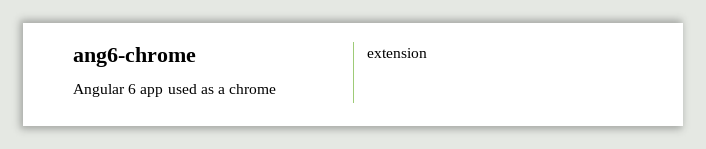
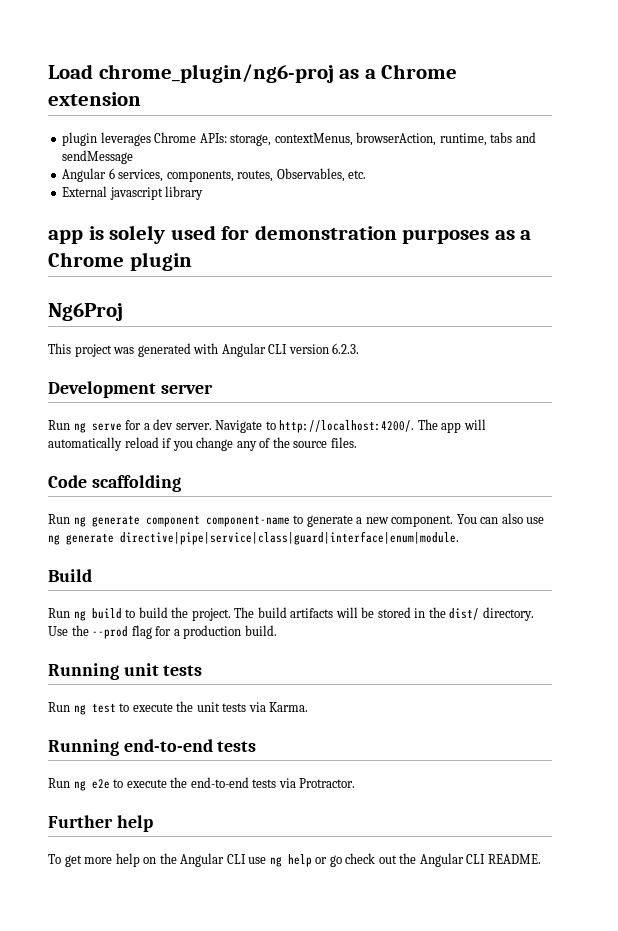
- ang6-chrome
- Angular 6 app used as a chrome extension
+ Load chrome_plugin/ng6-proj as a Chrome extension
+ plugin leverages Chrome APIs: storage, contextMenus, browserAction, runtime, tabs and sendMessage
+ Angular 6 services, components, routes, Observables, etc.
+ External javascript library
+ app is solely used for demonstration purposes as a Chrome plugin
+ Ng6Proj
+ This project was generated with Angular CLI version 6.2.3.
+ Development server
+ Run ng serve for a dev server. Navigate to http://localhost:4200/. The app will automatically reload if you change any of the source files.
+ Code scaffolding
+ Run ng generate component component-name to generate a new component. You can also use ng generate directive|pipe|service|class|guard|interface|enum|module.
+ Build
+ Run ng build to build the project. The build artifacts will be stored in the dist/ directory. Use the --prod flag for a production build.
+ Running unit tests
+ Run ng test to execute the unit tests via Karma.
+ Running end-to-end tests
+ Run ng e2e to execute the end-to-end tests via Protractor.
+ Further help
+ To get more help on the Angular CLI use ng help or go check out the Angular CLI README.

